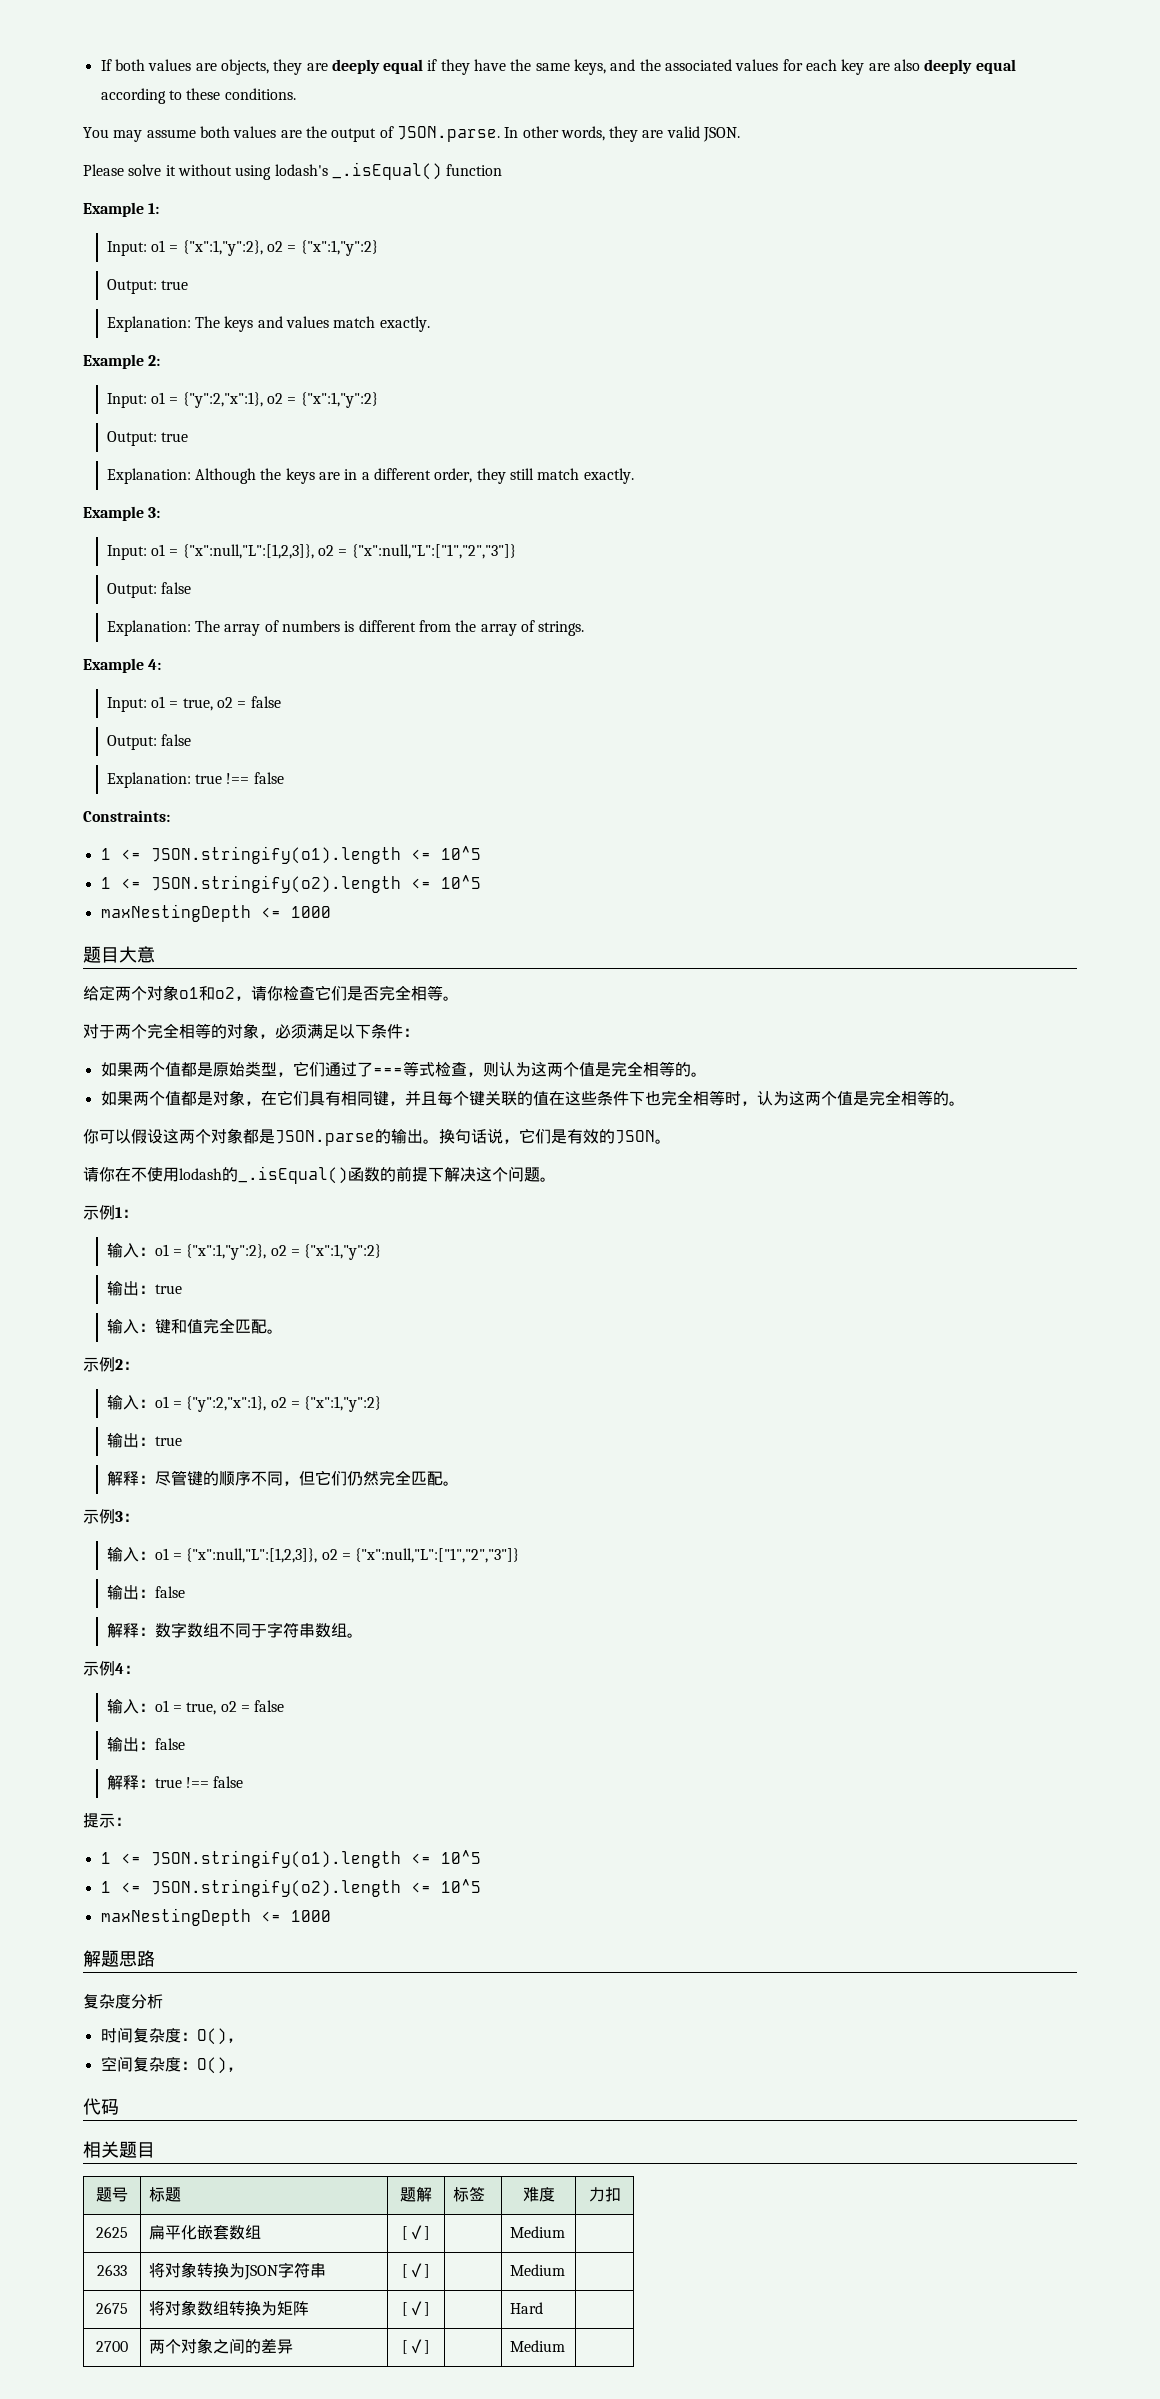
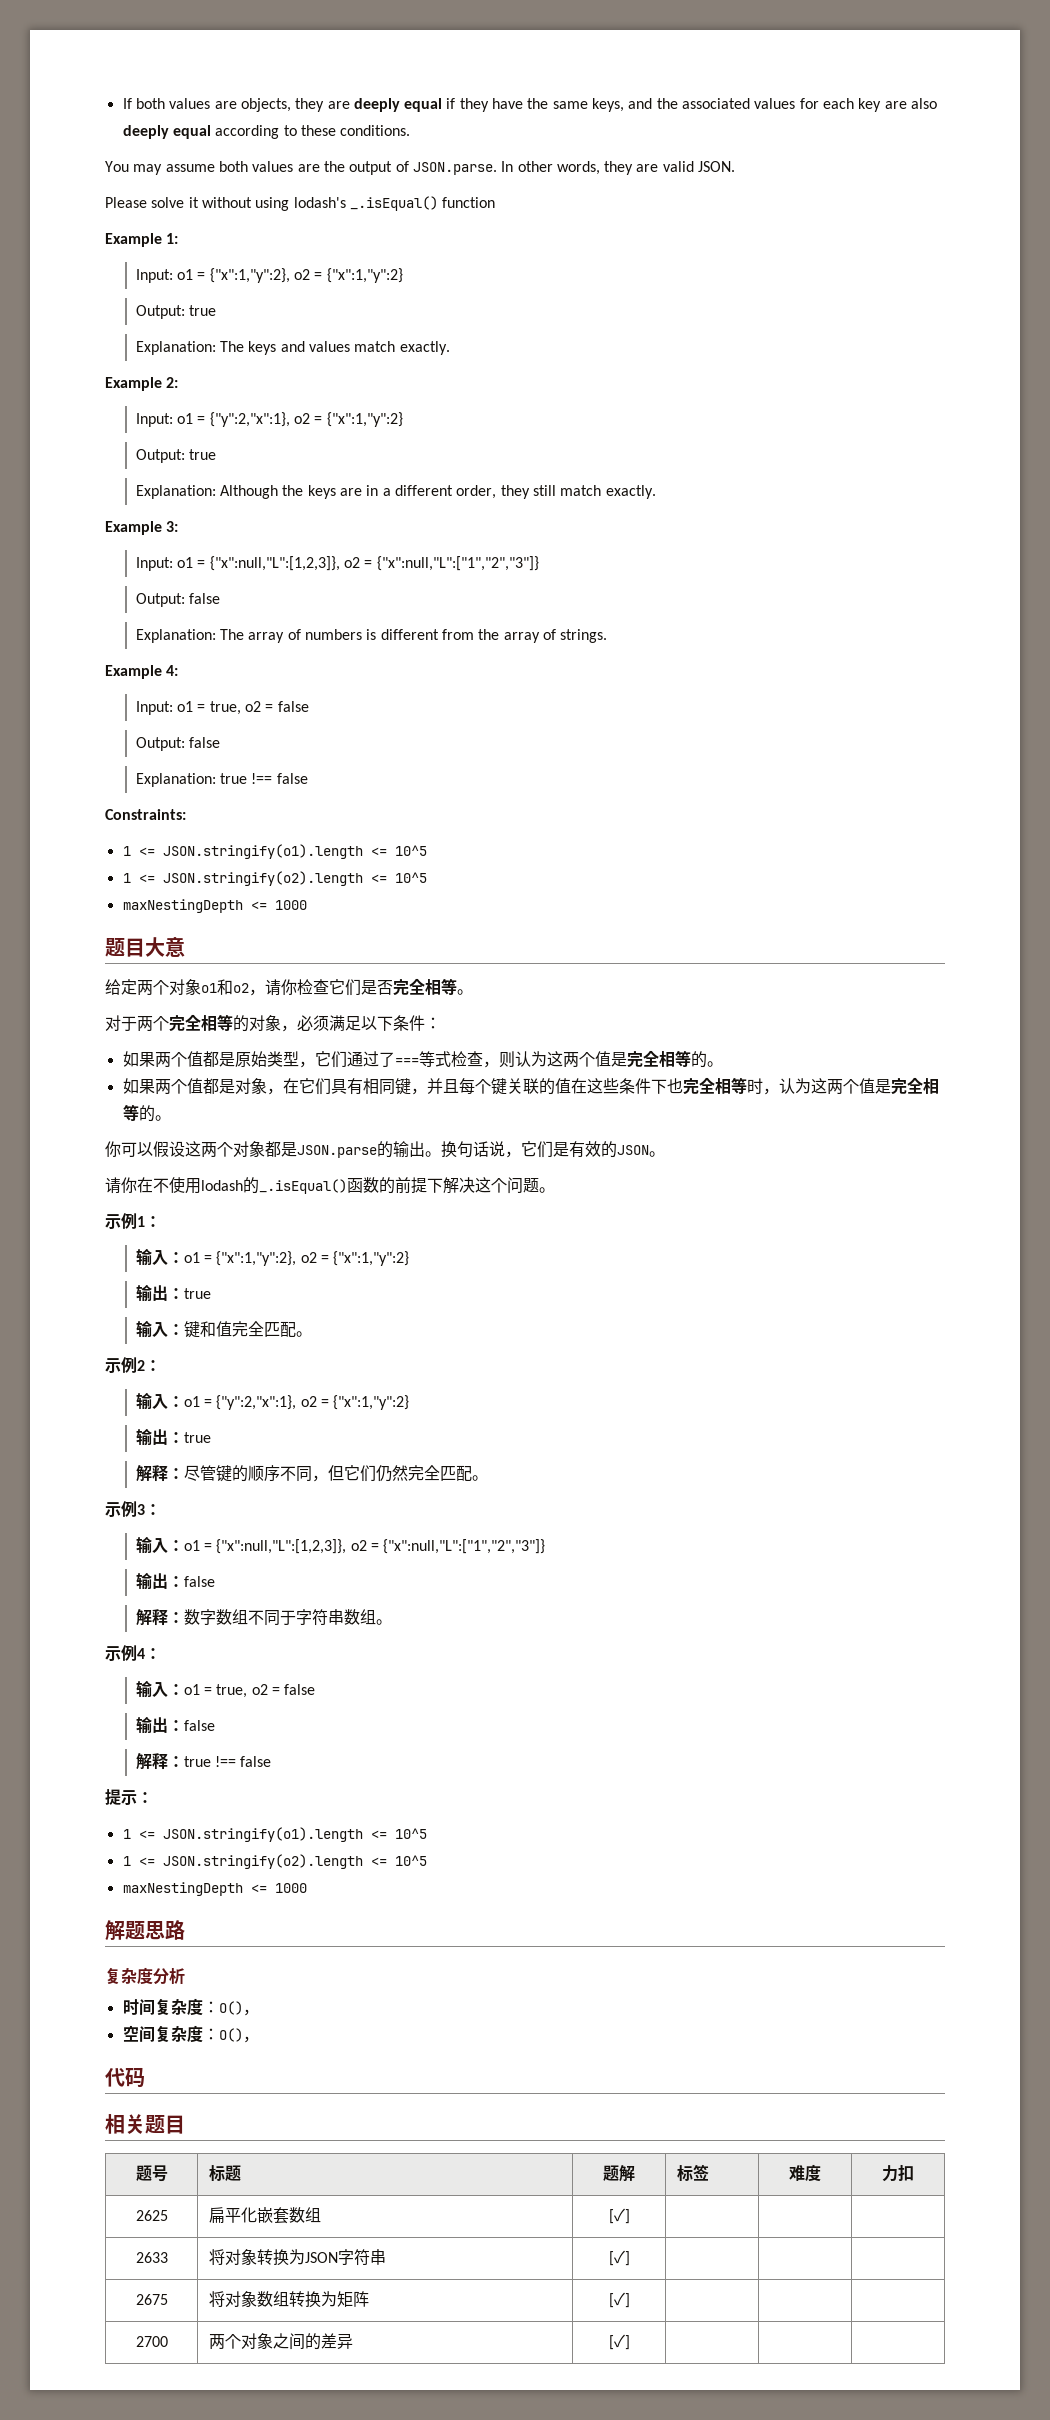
- 2625 | 扁平化嵌套数组 | [✓] | | Medium |
+ 2625 | 扁平化嵌套数组 | [✓] | | |
- 2633 | 将对象转换为JSON字符串 | [✓] | | Medium |
+ 2633 | 将对象转换为JSON字符串 | [✓] | | |
- 2675 | 将对象数组转换为矩阵 | [✓] | | Hard |
+ 2675 | 将对象数组转换为矩阵 | [✓] | | |
- 2700 | 两个对象之间的差异 | [✓] | | Medium |
+ 2700 | 两个对象之间的差异 | [✓] | | |

